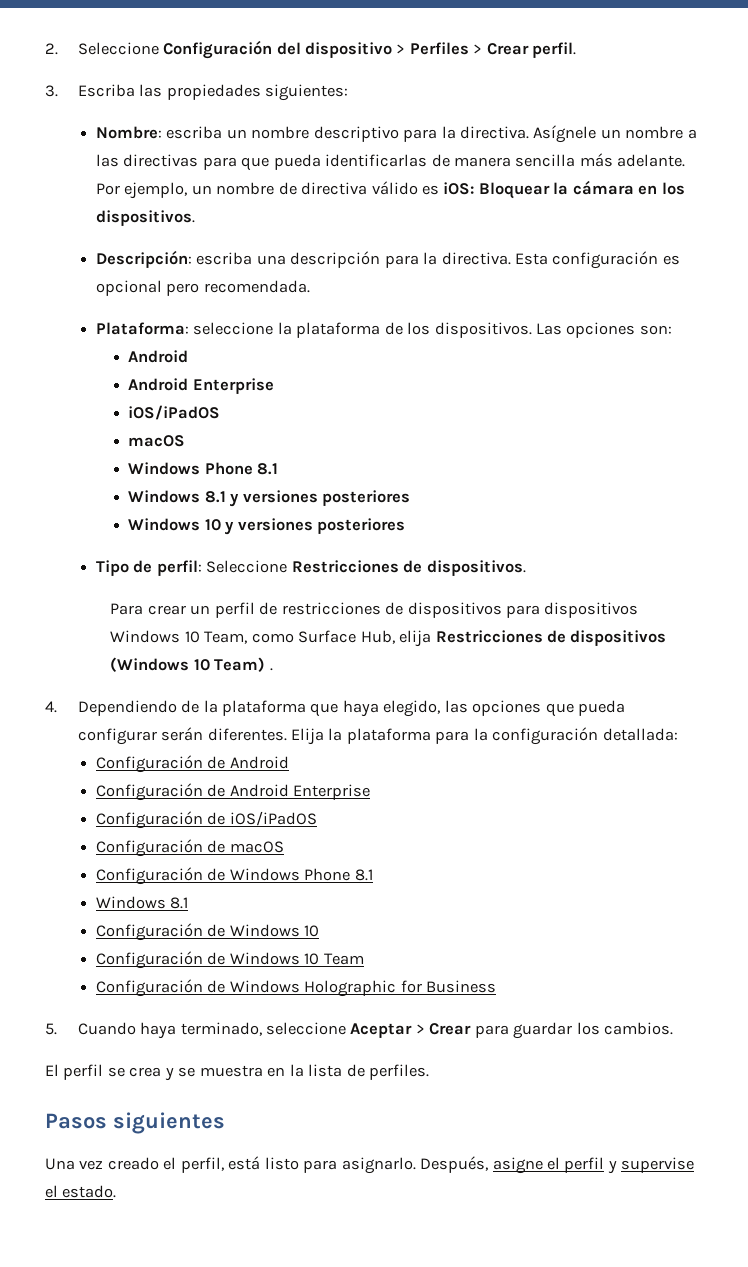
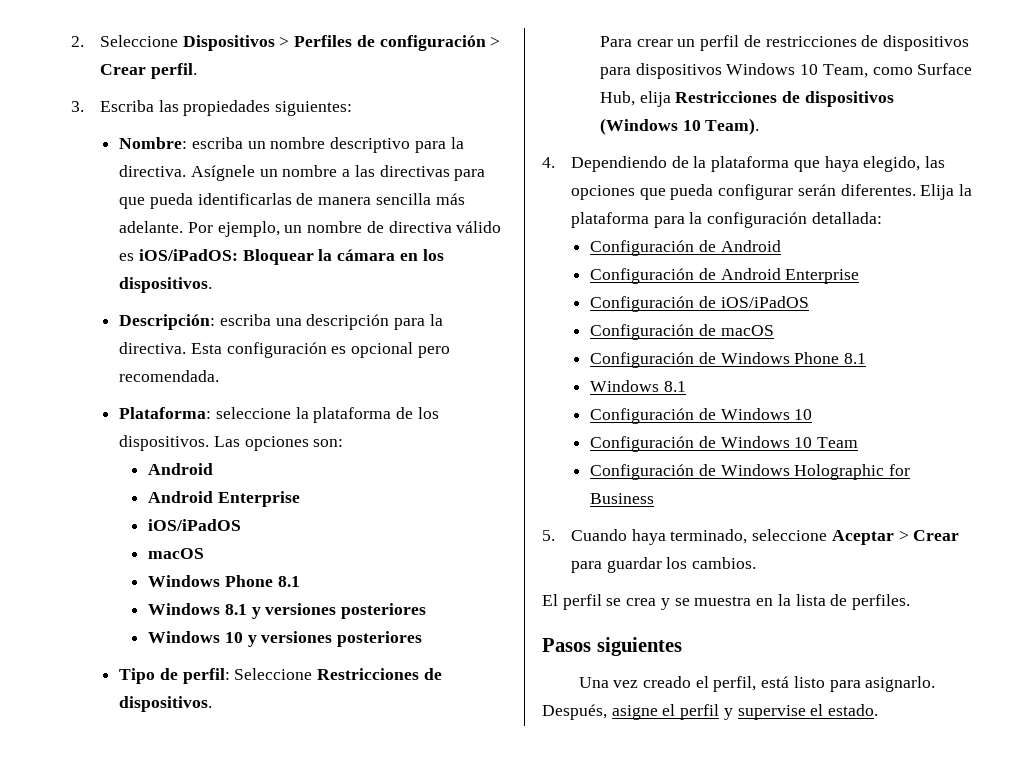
- 2. Seleccione Configuración del dispositivo > Perfiles > Crear perfil.
+ 2. Seleccione Dispositivos > Perfiles de configuración > Crear perfil.
- Por ejemplo, un nombre de directiva válido es iOS: Bloquear la cámara en los dispositivos.
+ Por ejemplo, un nombre de directiva válido es iOS/iPadOS: Bloquear la cámara en los dispositivos.
- Para crear un perfil de restricciones de dispositivos para dispositivos Windows 10 Team, como Surface Hub, elija Restricciones de dispositivos (Windows 10 Team) .
+ Para crear un perfil de restricciones de dispositivos para dispositivos Windows 10 Team, como Surface Hub, elija Restricciones de dispositivos (Windows 10 Team).

